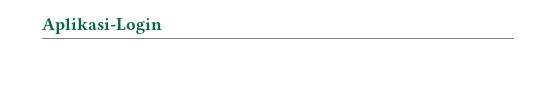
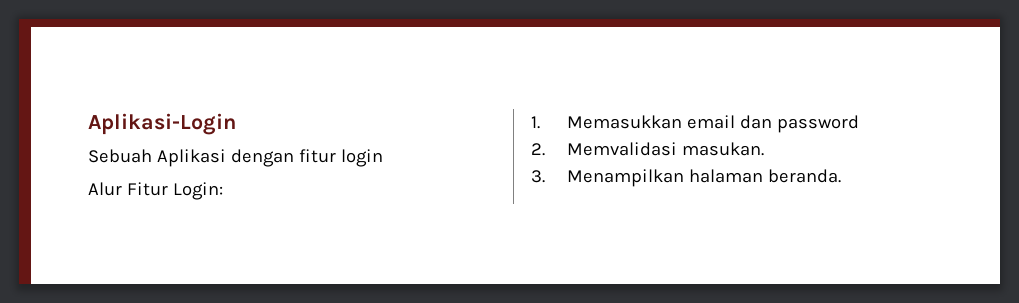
+ Sebuah Aplikasi dengan fitur login
+ Alur Fitur Login:
+ 1. Memasukkan email dan password
+ 2. Memvalidasi masukan.
+ 3. Menampilkan halaman beranda.

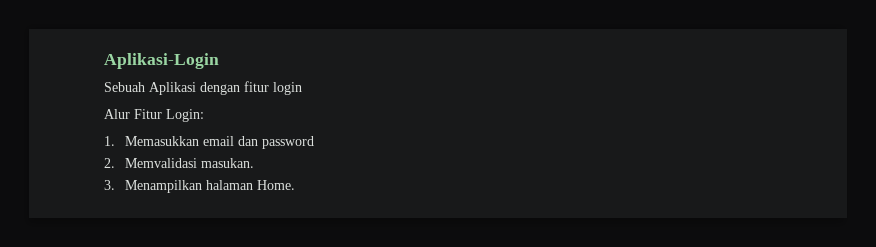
- 3. Menampilkan halaman beranda.
+ 3. Menampilkan halaman Home.

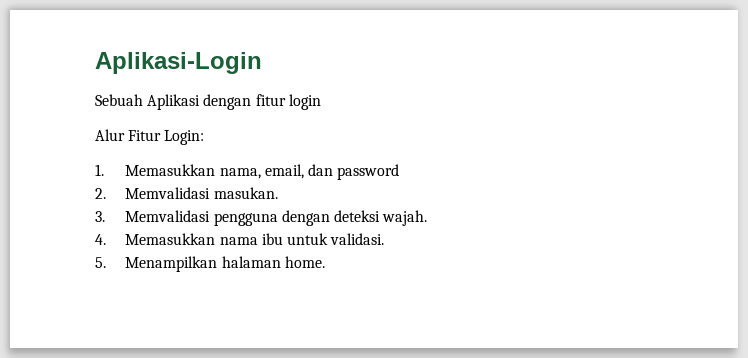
- 1. Memasukkan email dan password
+ 1. Memasukkan nama, email, dan password
- 3. Menampilkan halaman Home.
+ 3. Memvalidasi pengguna dengan deteksi wajah.
+ 4. Memasukkan nama ibu untuk validasi.
+ 5. Menampilkan halaman home.

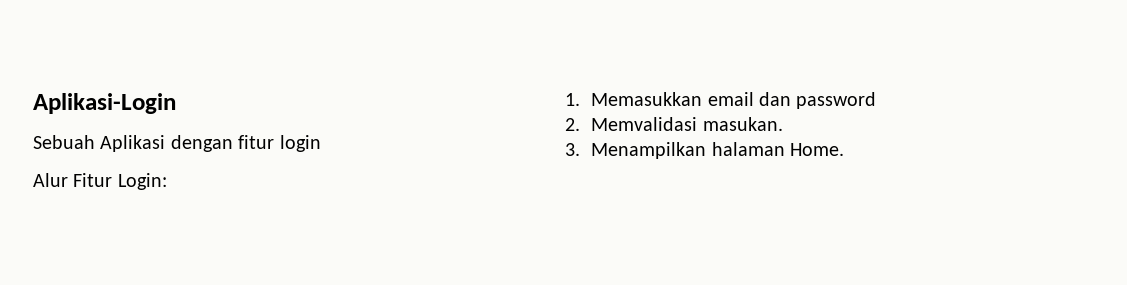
- 1. Memasukkan nama, email, dan password
+ 1. Memasukkan email dan password
- 3. Memvalidasi pengguna dengan deteksi wajah.
- 4. Memasukkan nama ibu untuk validasi.
- 5. Menampilkan halaman home.
+ 3. Menampilkan halaman Home.

